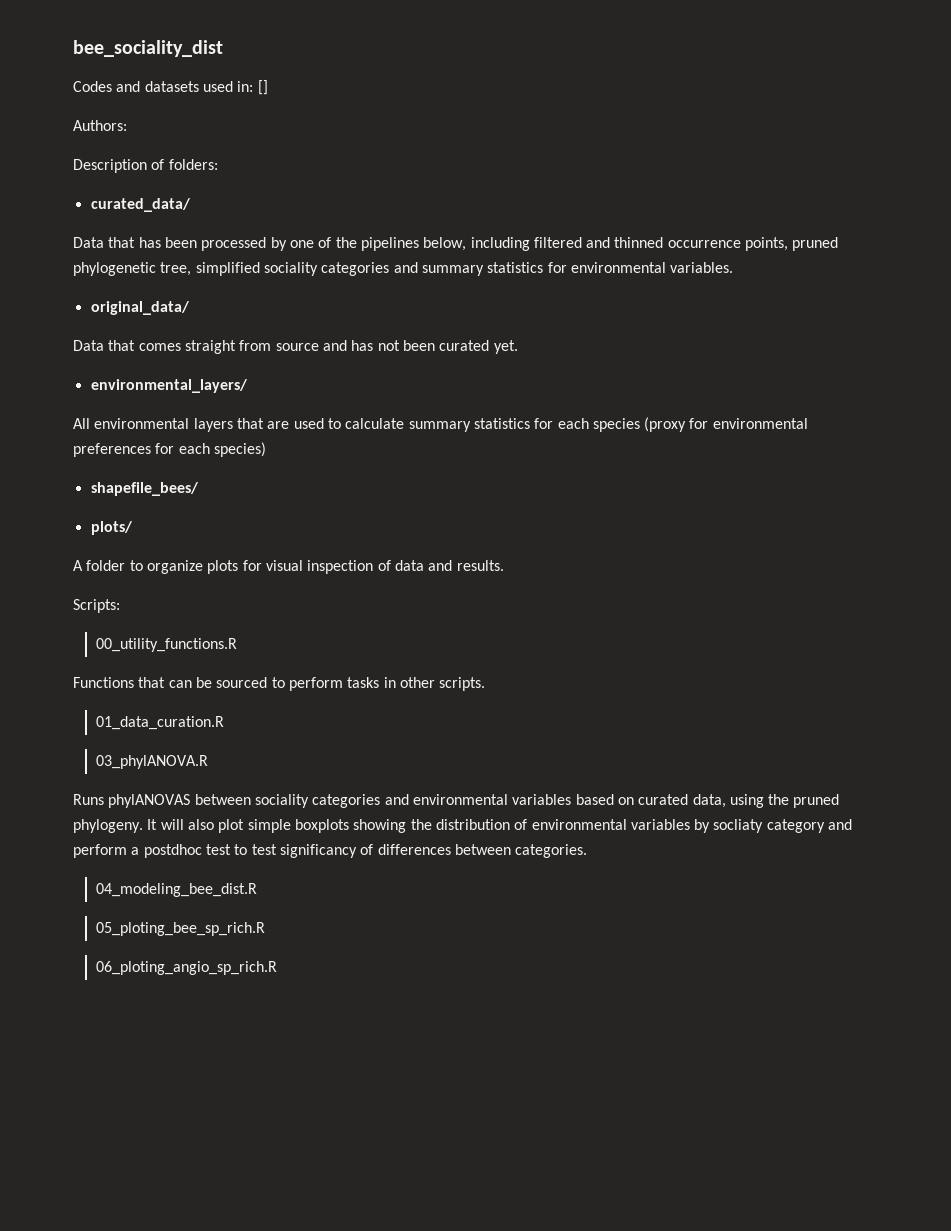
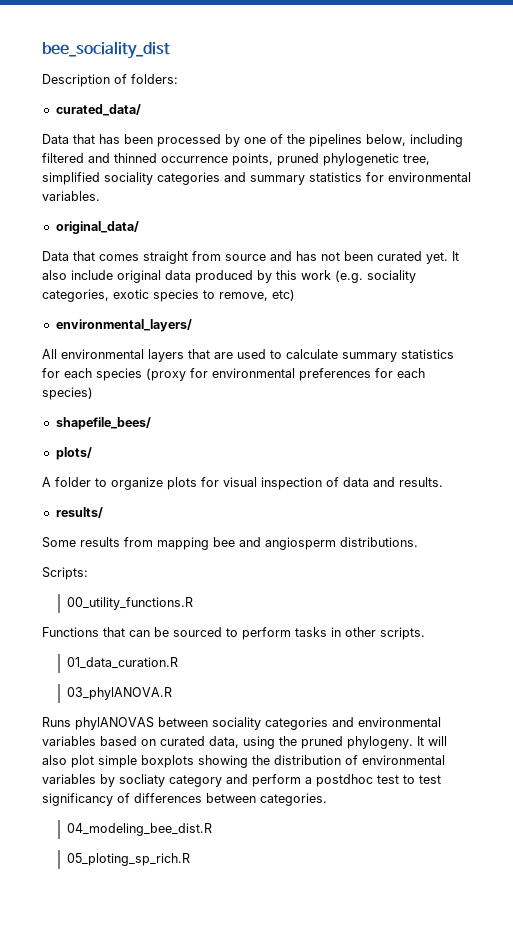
- Codes and datasets used in: []
- Authors:
+ It also include original data produced by this work (e.g. sociality categories, exotic species to remove, etc)
+ results/
+ Some results from mapping bee and angiosperm distributions.
- 05_ploting_bee_sp_rich.R
- 06_ploting_angio_sp_rich.R
+ 05_ploting_sp_rich.R

